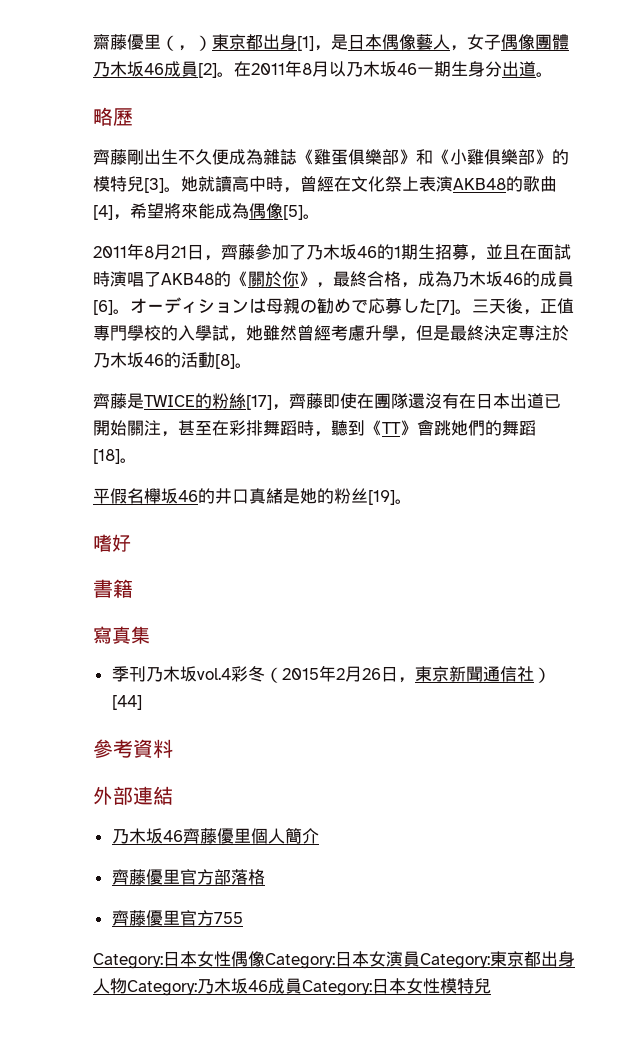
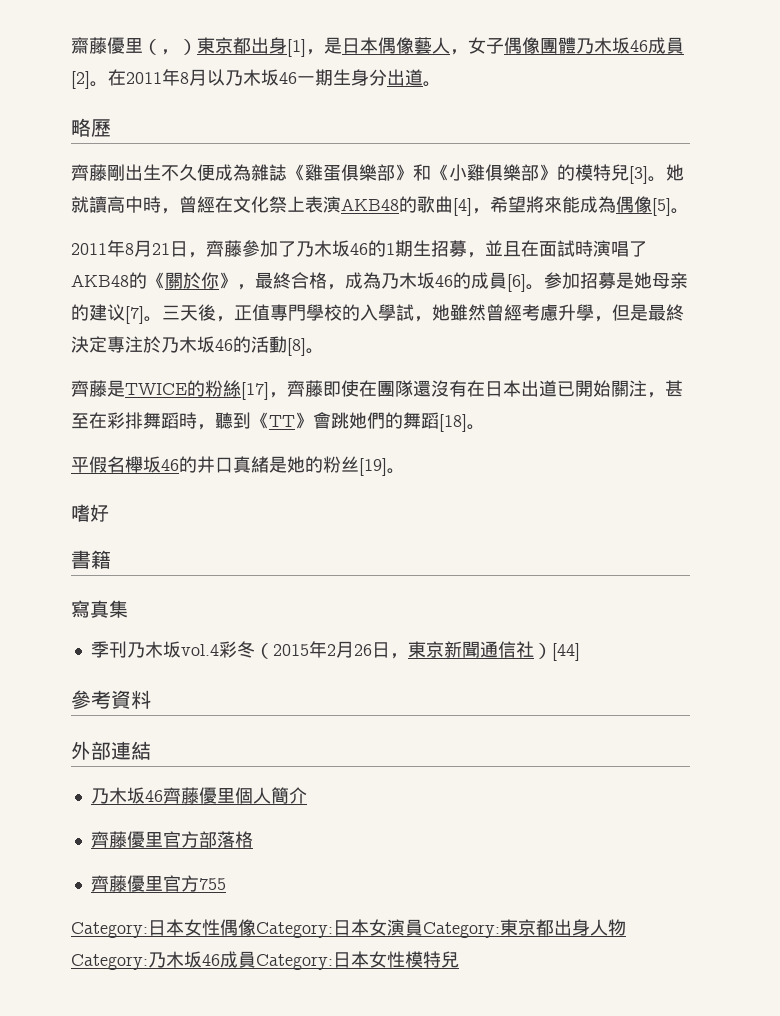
- オーディションは母親の勧めで応募した[7]。
+ 参加招募是她母亲的建议[7]。

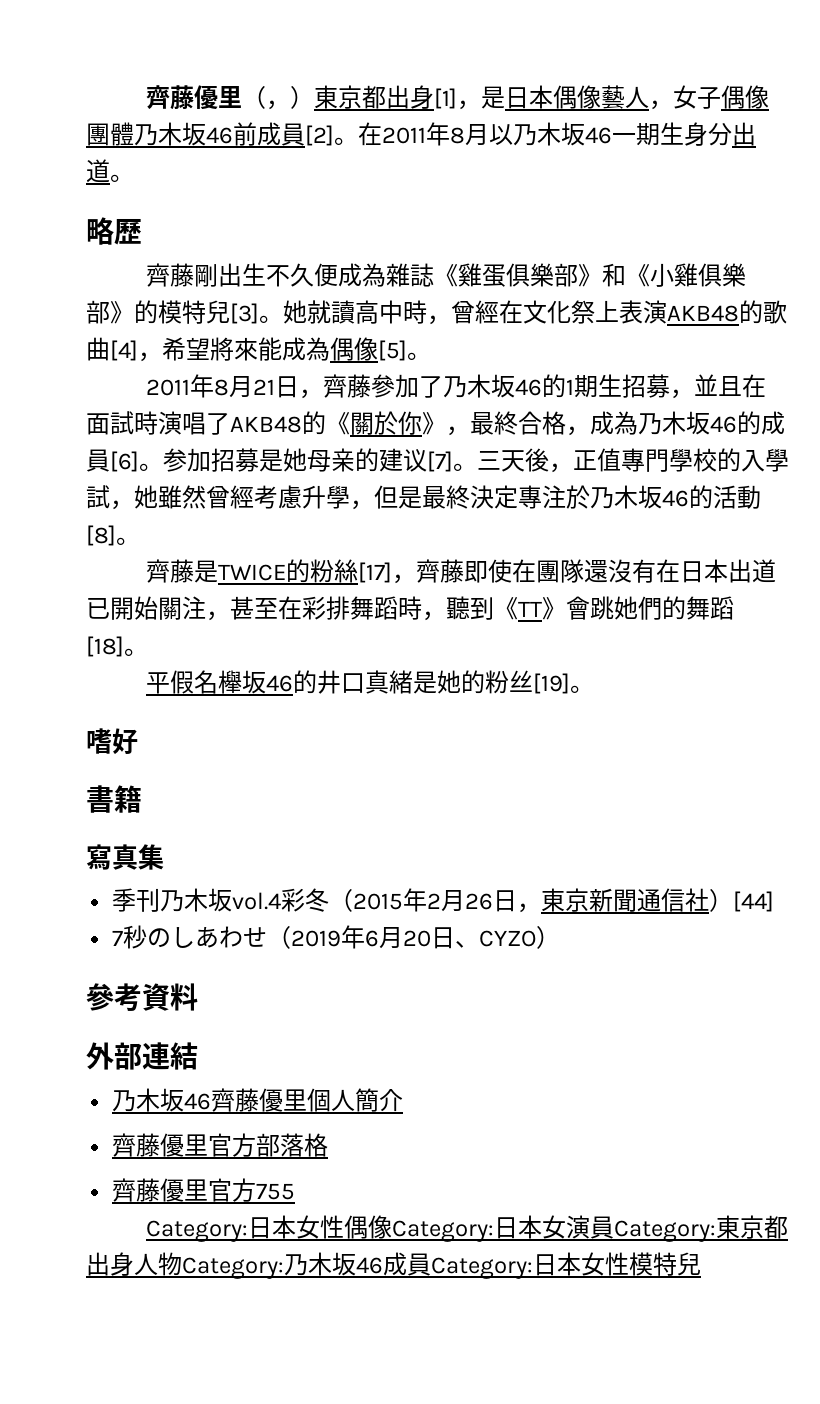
- 齋藤優里（，）東京都出身[1]，是日本偶像藝人，女子偶像團體乃木坂46成員[2]。
+ 齊藤優里（，）東京都出身[1]，是日本偶像藝人，女子偶像團體乃木坂46前成員[2]。
+ 7秒のしあわせ（2019年6月20日、CYZO）

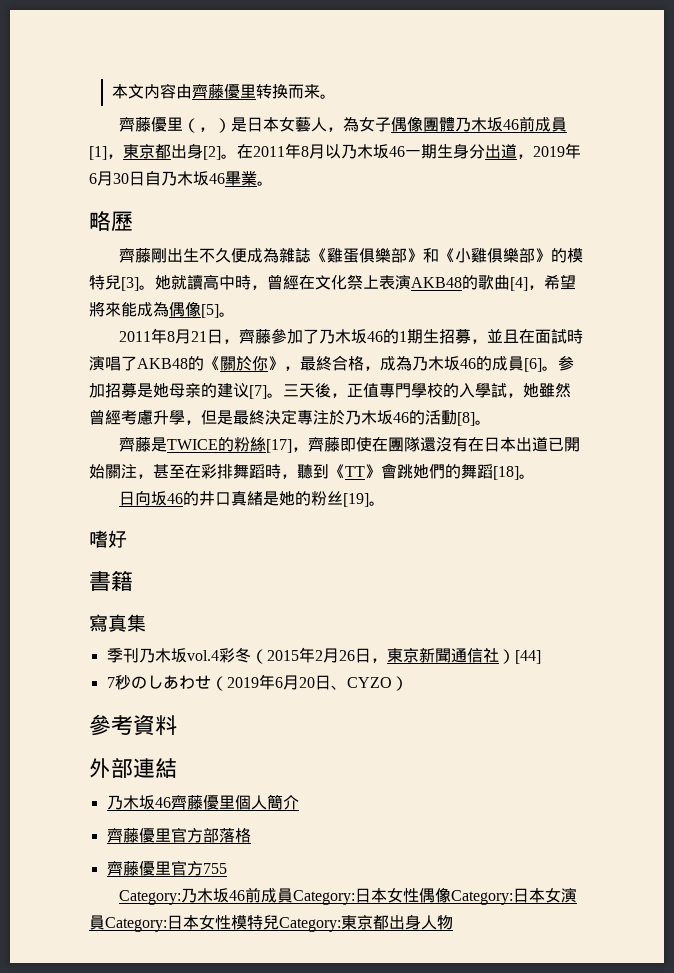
- 齊藤優里（，）東京都出身[1]，是日本偶像藝人，女子偶像團體乃木坂46前成員[2]。
+ 本文内容由齊藤優里转换而来。
+ 齊藤優里（，）是日本女藝人，為女子偶像團體乃木坂46前成員[1]，東京都出身[2]。
- 在2011年8月以乃木坂46一期生身分出道。
+ 在2011年8月以乃木坂46一期生身分出道，2019年6月30日自乃木坂46畢業。
- 平假名櫸坂46的井口真緒是她的粉丝[19]。
+ 日向坂46的井口真緒是她的粉丝[19]。
- Category:日本女性偶像Category:日本女演員Category:東京都出身人物Category:乃木坂46成員Category:日本女性模特兒
+ Category:乃木坂46前成員Category:日本女性偶像Category:日本女演員Category:日本女性模特兒Category:東京都出身人物

